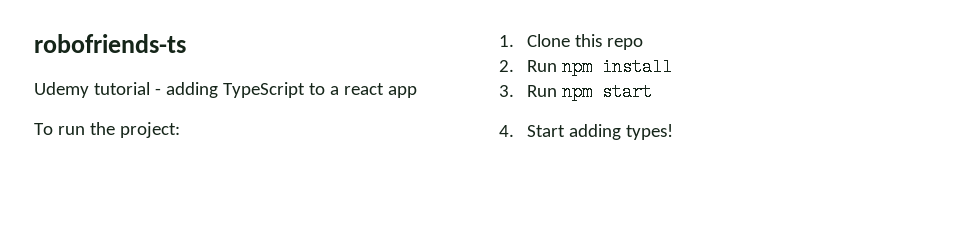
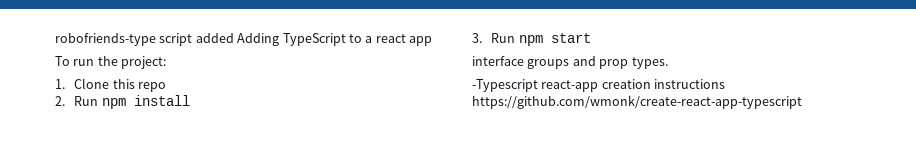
- robofriends-ts
- Udemy tutorial - adding TypeScript to a react app
+ robofriends-type script added Adding TypeScript to a react app
- 4. Start adding types!
+ interface groups and prop types.
+ -Typescript react-app creation instructions https://github.com/wmonk/create-react-app-typescript

